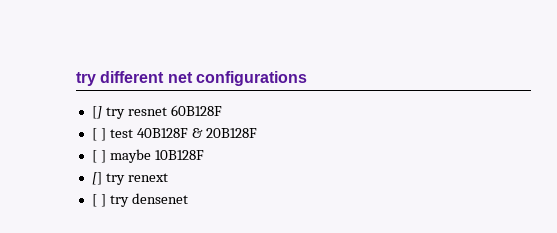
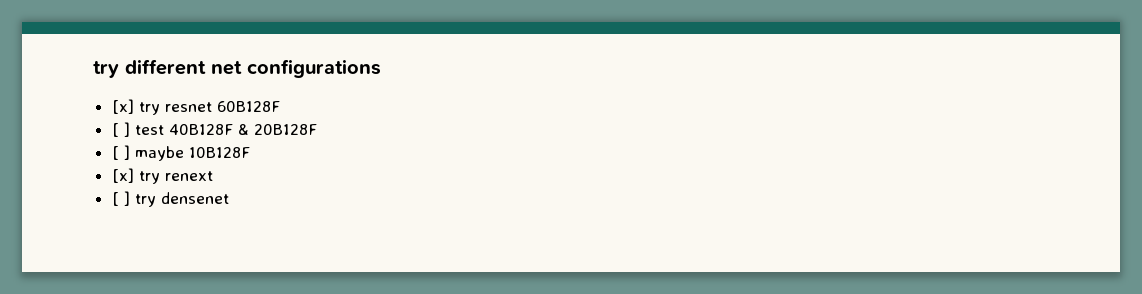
- [] try resnet 60B128F
+ [x] try resnet 60B128F
- [] try renext
+ [x] try renext

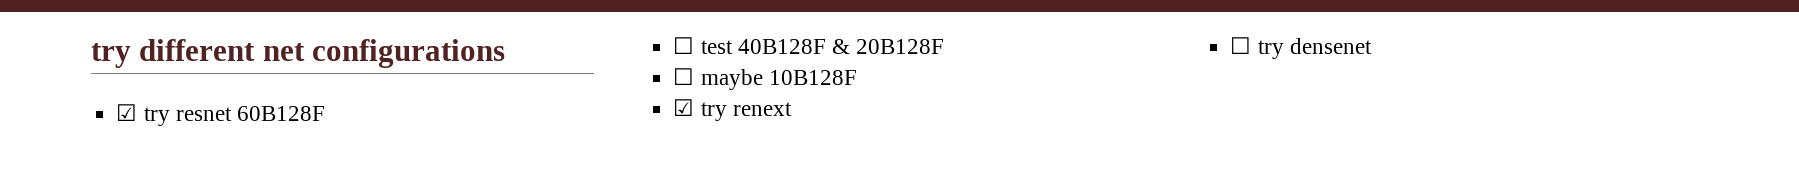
- [x] try resnet 60B128F
+ ☑ try resnet 60B128F
- [ ] test 40B128F & 20B128F
+ ☐ test 40B128F & 20B128F
- [ ] maybe 10B128F
+ ☐ maybe 10B128F
- [x] try renext
+ ☑ try renext
- [ ] try densenet
+ ☐ try densenet

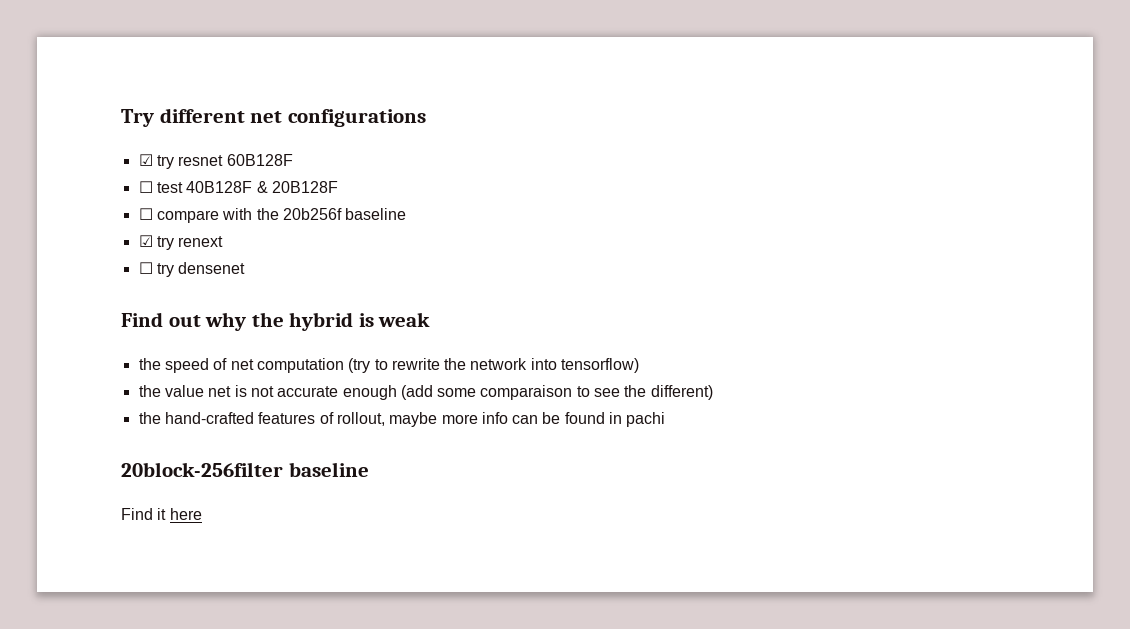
- try different net configurations
+ Try different net configurations
- ☐ maybe 10B128F
+ ☐ compare with the 20b256f baseline
+ Find out why the hybrid is weak
+ the speed of net computation (try to rewrite the network into tensorflow)
+ the value net is not accurate enough (add some comparaison to see the different)
+ the hand-crafted features of rollout, maybe more info can be found in pachi
+ 20block-256filter baseline
+ Find it here

